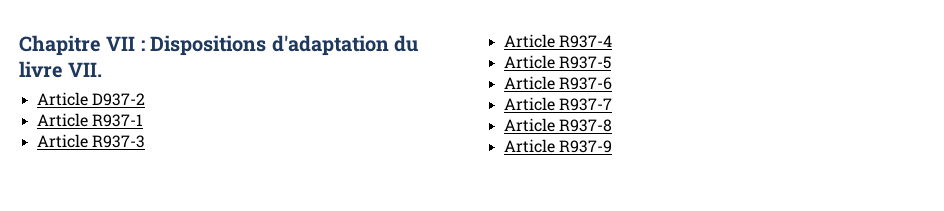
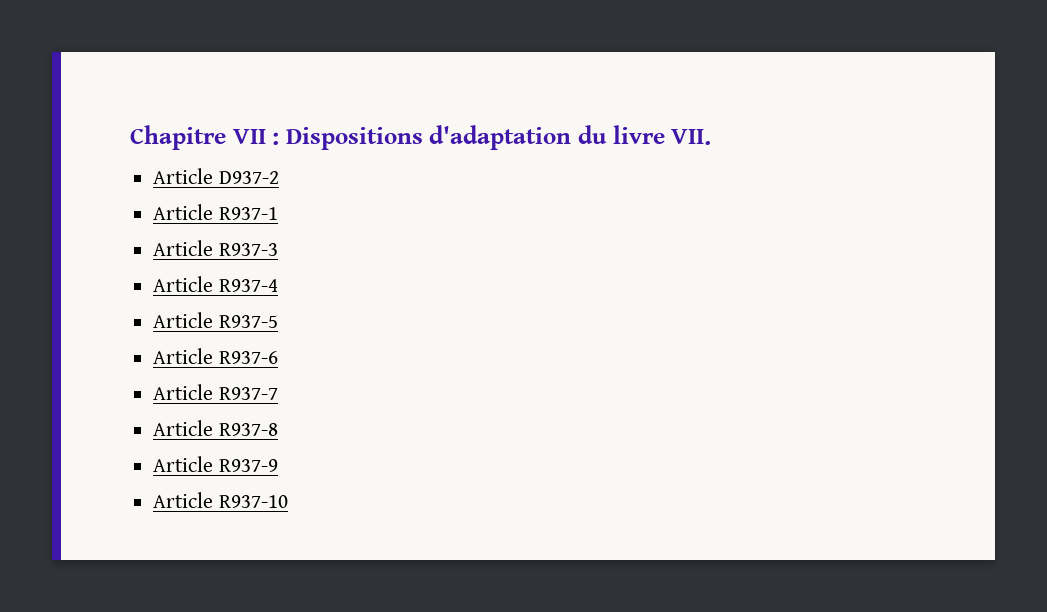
+ Article R937-10

